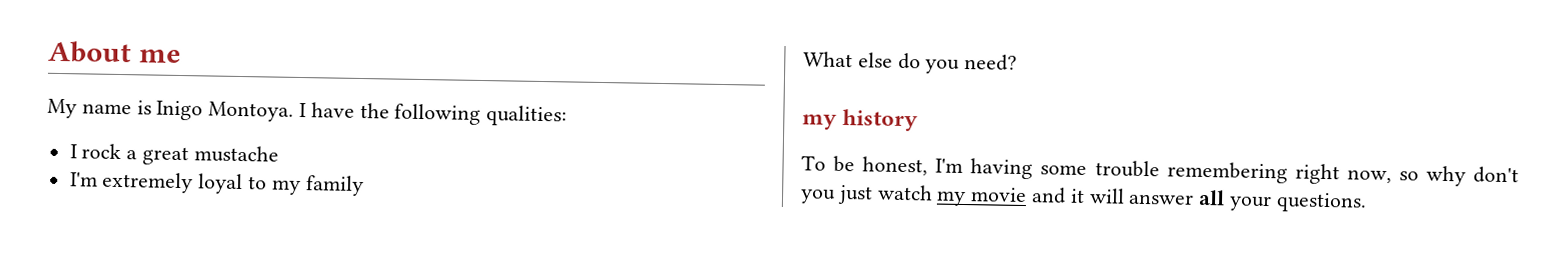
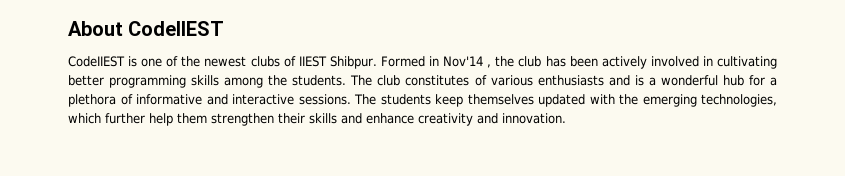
- About me
- My name is Inigo Montoya. I have the following qualities:
- I rock a great mustache
- I'm extremely loyal to my family
- What else do you need?
- my history
- To be honest, I'm having some trouble remembering right now, so why don't you just watch my movie and it will answer all your questions.
+ About CodeIIEST
+ CodeIIEST is one of the newest clubs of IIEST Shibpur. Formed in Nov'14 , the club has been actively involved in cultivating better programming skills among the students. The club constitutes of various enthusiasts and is a wonderful hub for a plethora of informative and interactive sessions. The students keep themselves updated with the emerging technologies, which further help them strengthen their skills and enhance creativity and innovation.

